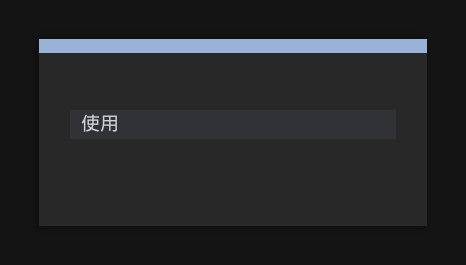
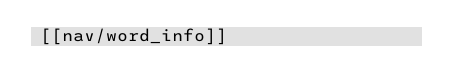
- 使用
+ [[nav/word_info]]

